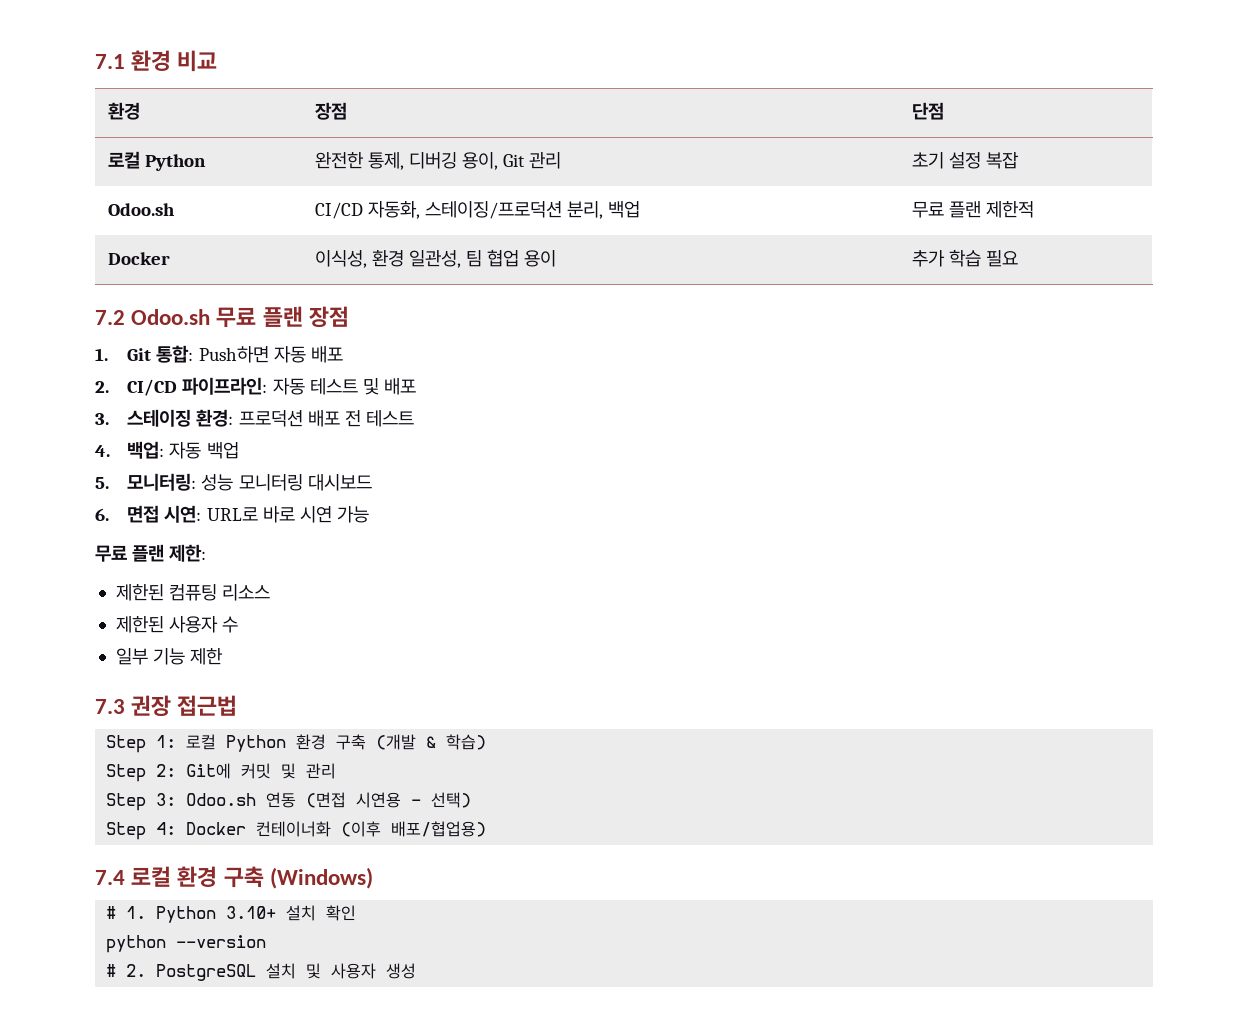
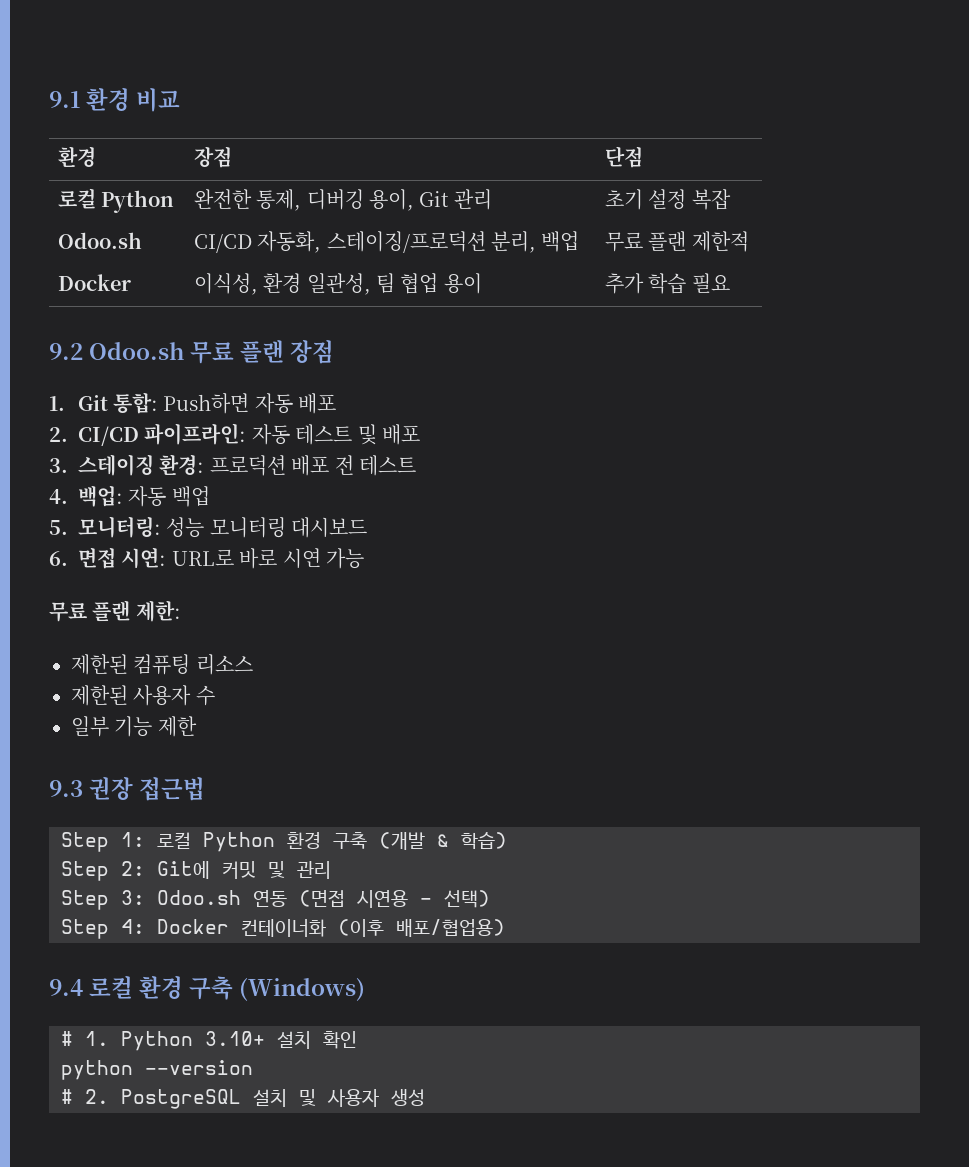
- 7.1 환경 비교
+ 9.1 환경 비교
- 7.2 Odoo.sh 무료 플랜 장점
+ 9.2 Odoo.sh 무료 플랜 장점
- 7.3 권장 접근법
+ 9.3 권장 접근법
- 7.4 로컬 환경 구축 (Windows)
+ 9.4 로컬 환경 구축 (Windows)

